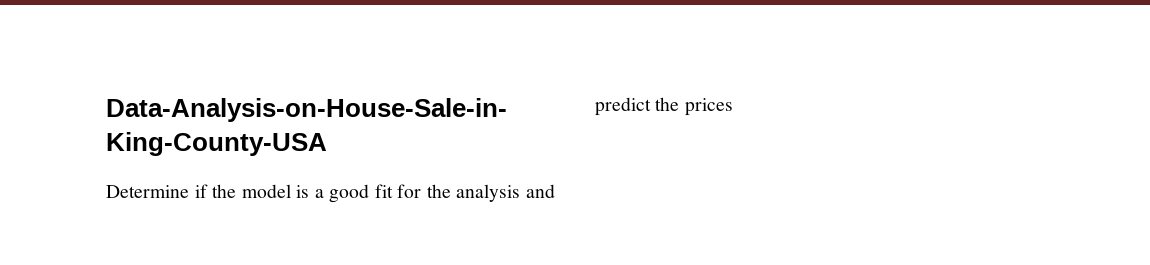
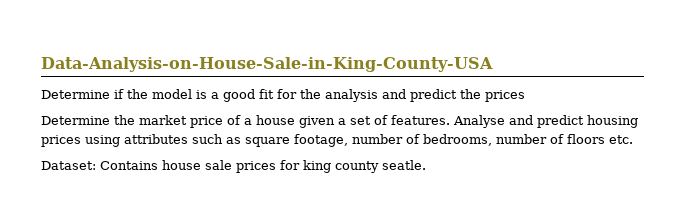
+ Determine the market price of a house given a set of features. Analyse and predict housing prices using attributes such as square footage, number of bedrooms, number of floors etc.
+ Dataset: Contains house sale prices for king county seatle.

